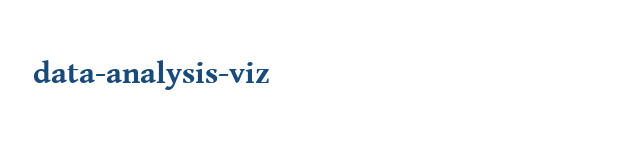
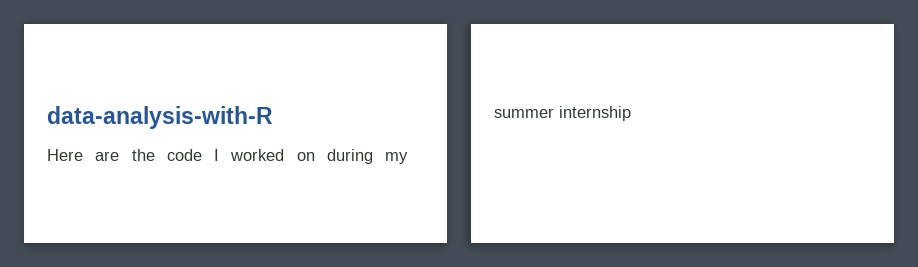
- data-analysis-viz
+ data-analysis-with-R
+ Here are the code I worked on during my summer internship

